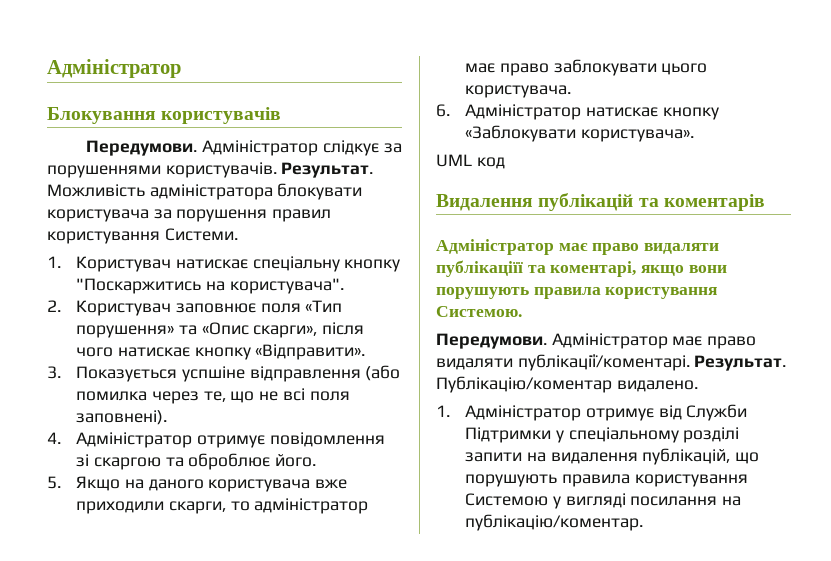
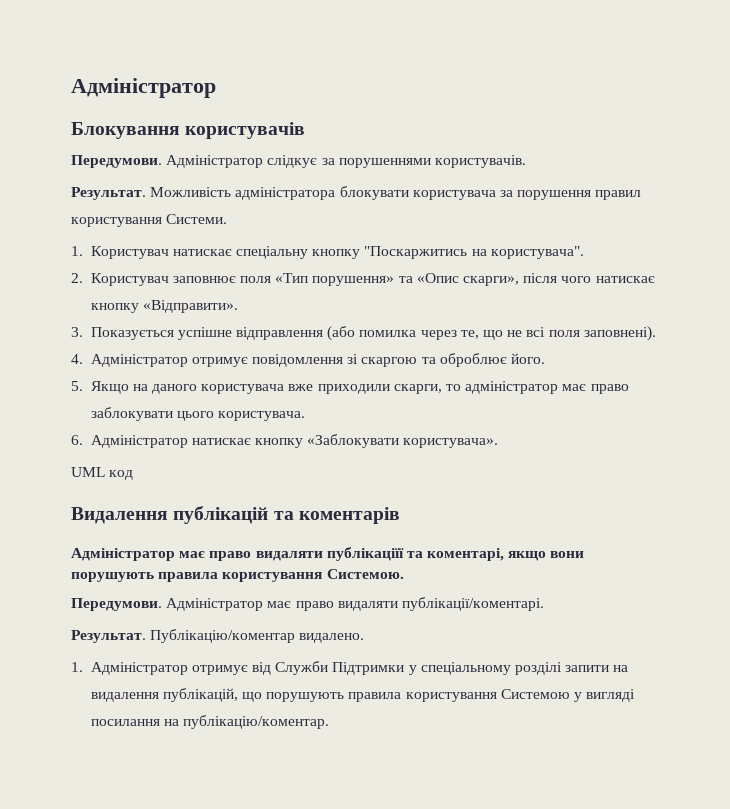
- Адміністратор слідкує за порушеннями користувачів. Результат.
+ Адміністратор слідкує за порушеннями користувачів.
+ Результат.
- 3. Показується успшіне відправлення (або помилка через те, що не всі поля заповнені).
+ 3. Показується успішне відправлення (або помилка через те, що не всі поля заповнені).
- Адміністратор має право видаляти публікації/коментарі. Результат.
+ Адміністратор має право видаляти публікації/коментарі.
+ Результат.

